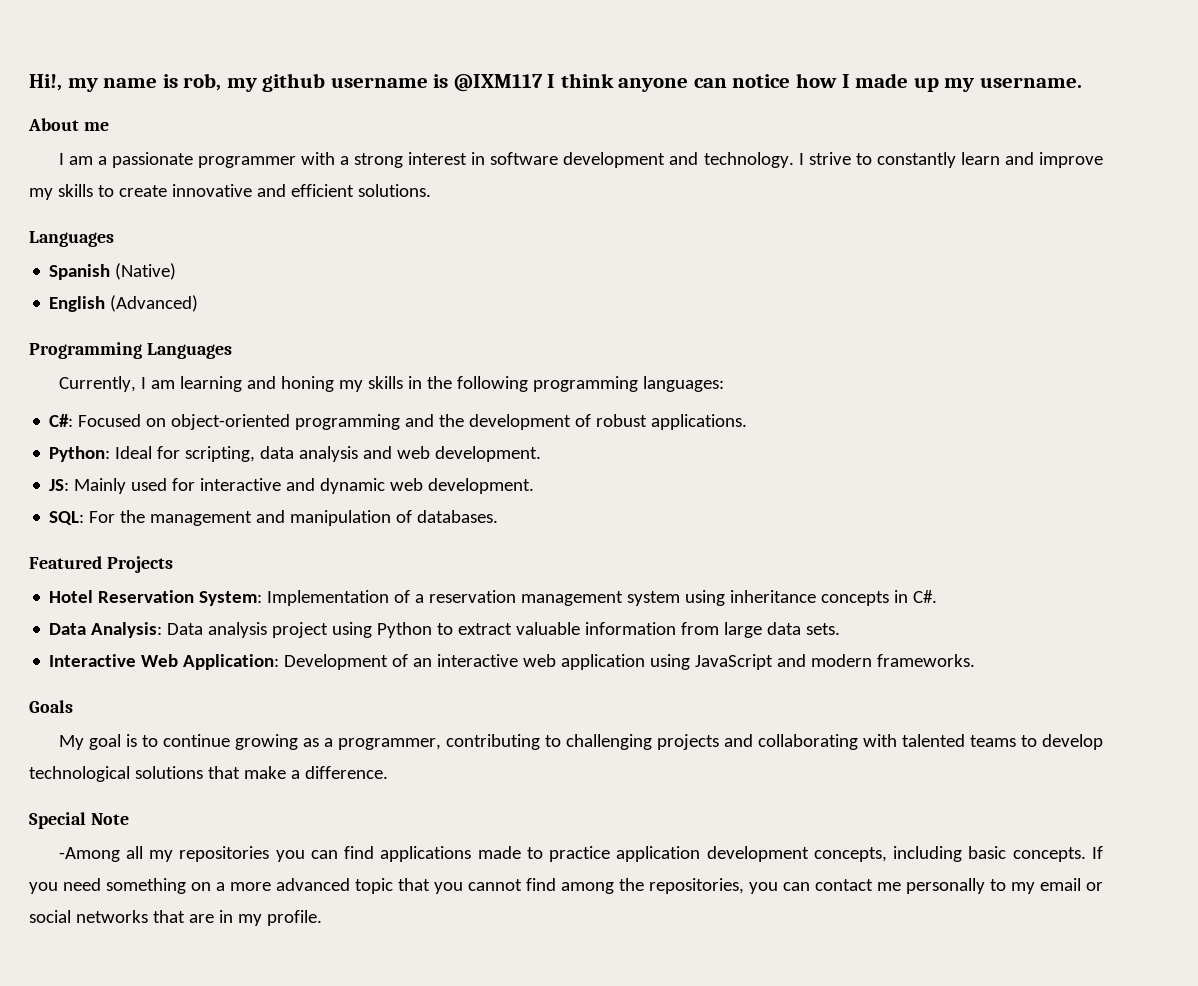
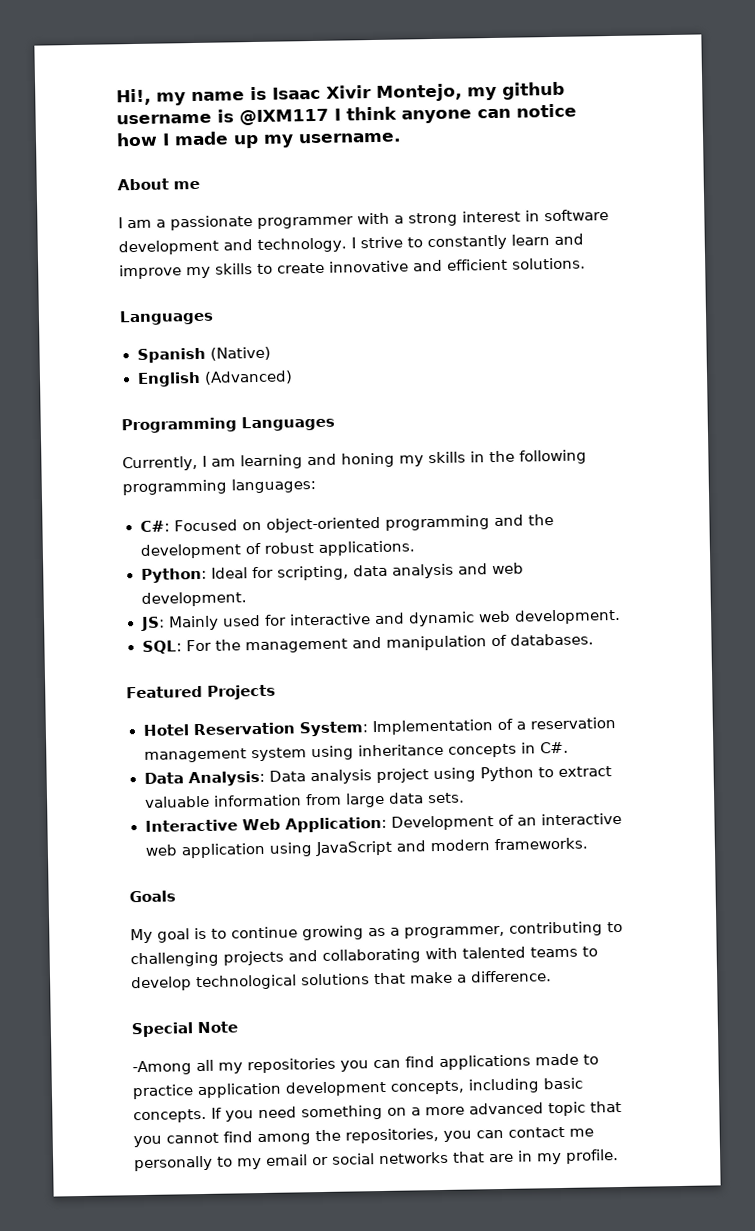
- Hi!, my name is rob, my github username is @IXM117 I think anyone can notice how I made up my username.
+ Hi!, my name is Isaac Xivir Montejo, my github username is @IXM117 I think anyone can notice how I made up my username.

